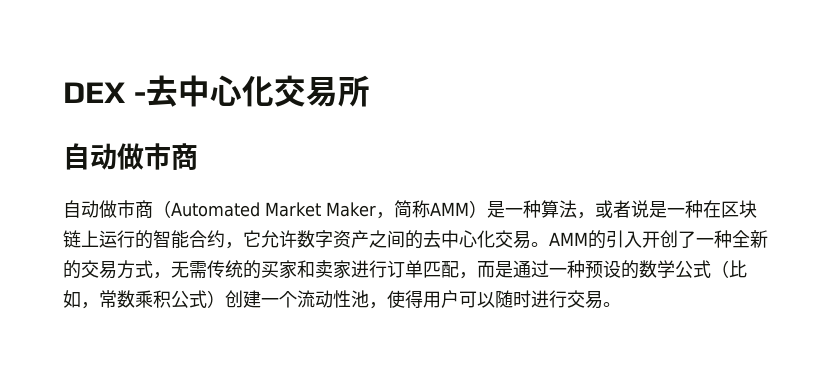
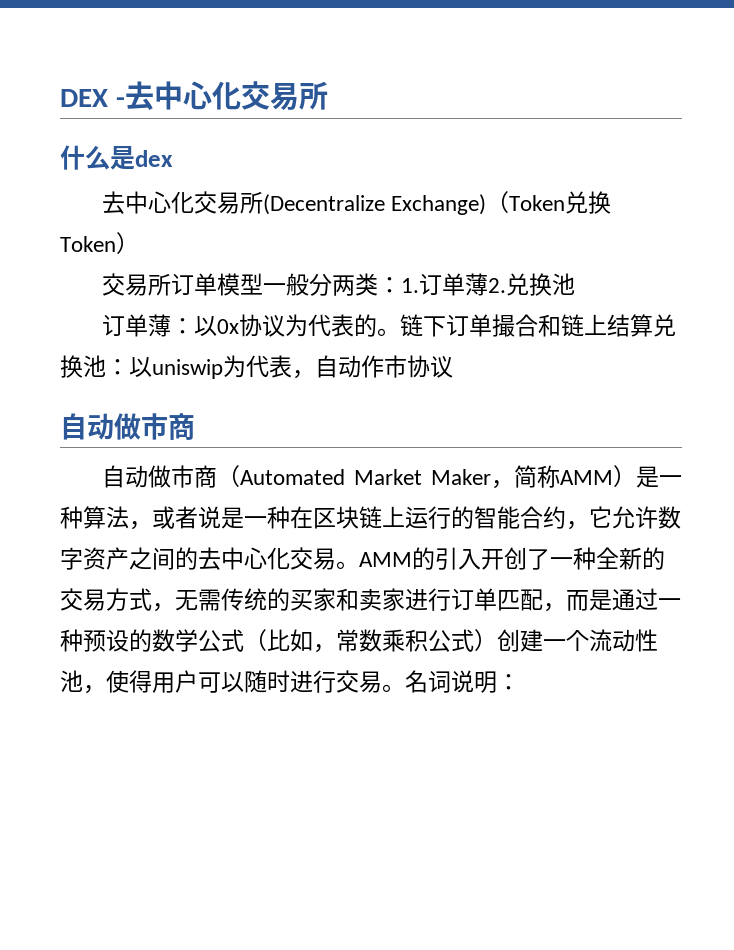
+ 什么是dex
+ 去中心化交易所(Decentralize Exchange)（Token兑换Token）
+ 交易所订单模型一般分两类：1.订单薄2.兑换池
+ 订单薄：以0x协议为代表的。链下订单撮合和链上结算兑换池：以uniswip为代表，自动作市协议
+ 名词说明：

